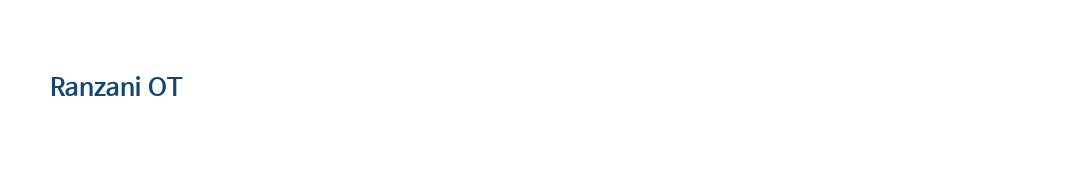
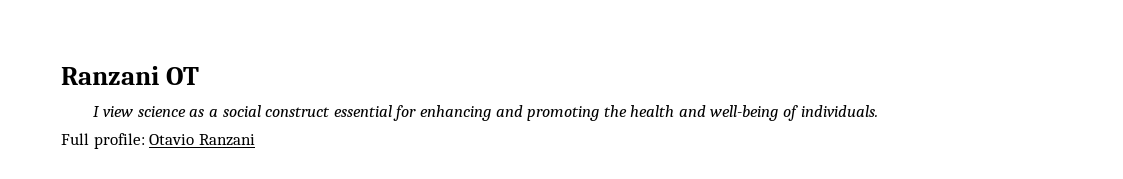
+ I view science as a social construct essential for enhancing and promoting the health and well-being of individuals.
+ Full profile: Otavio Ranzani

